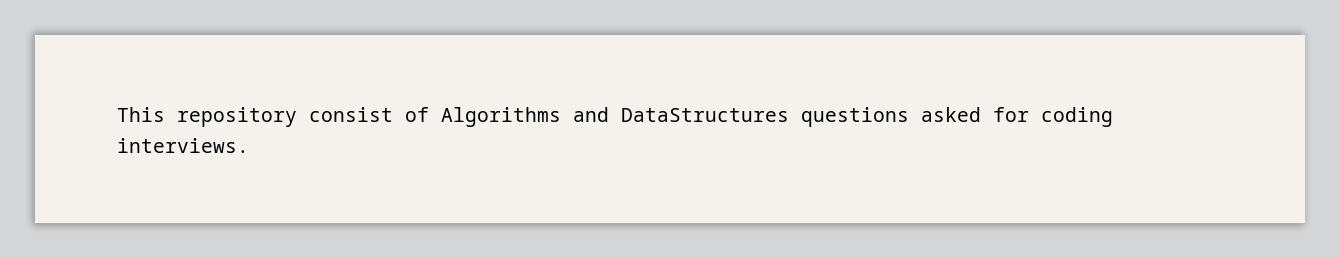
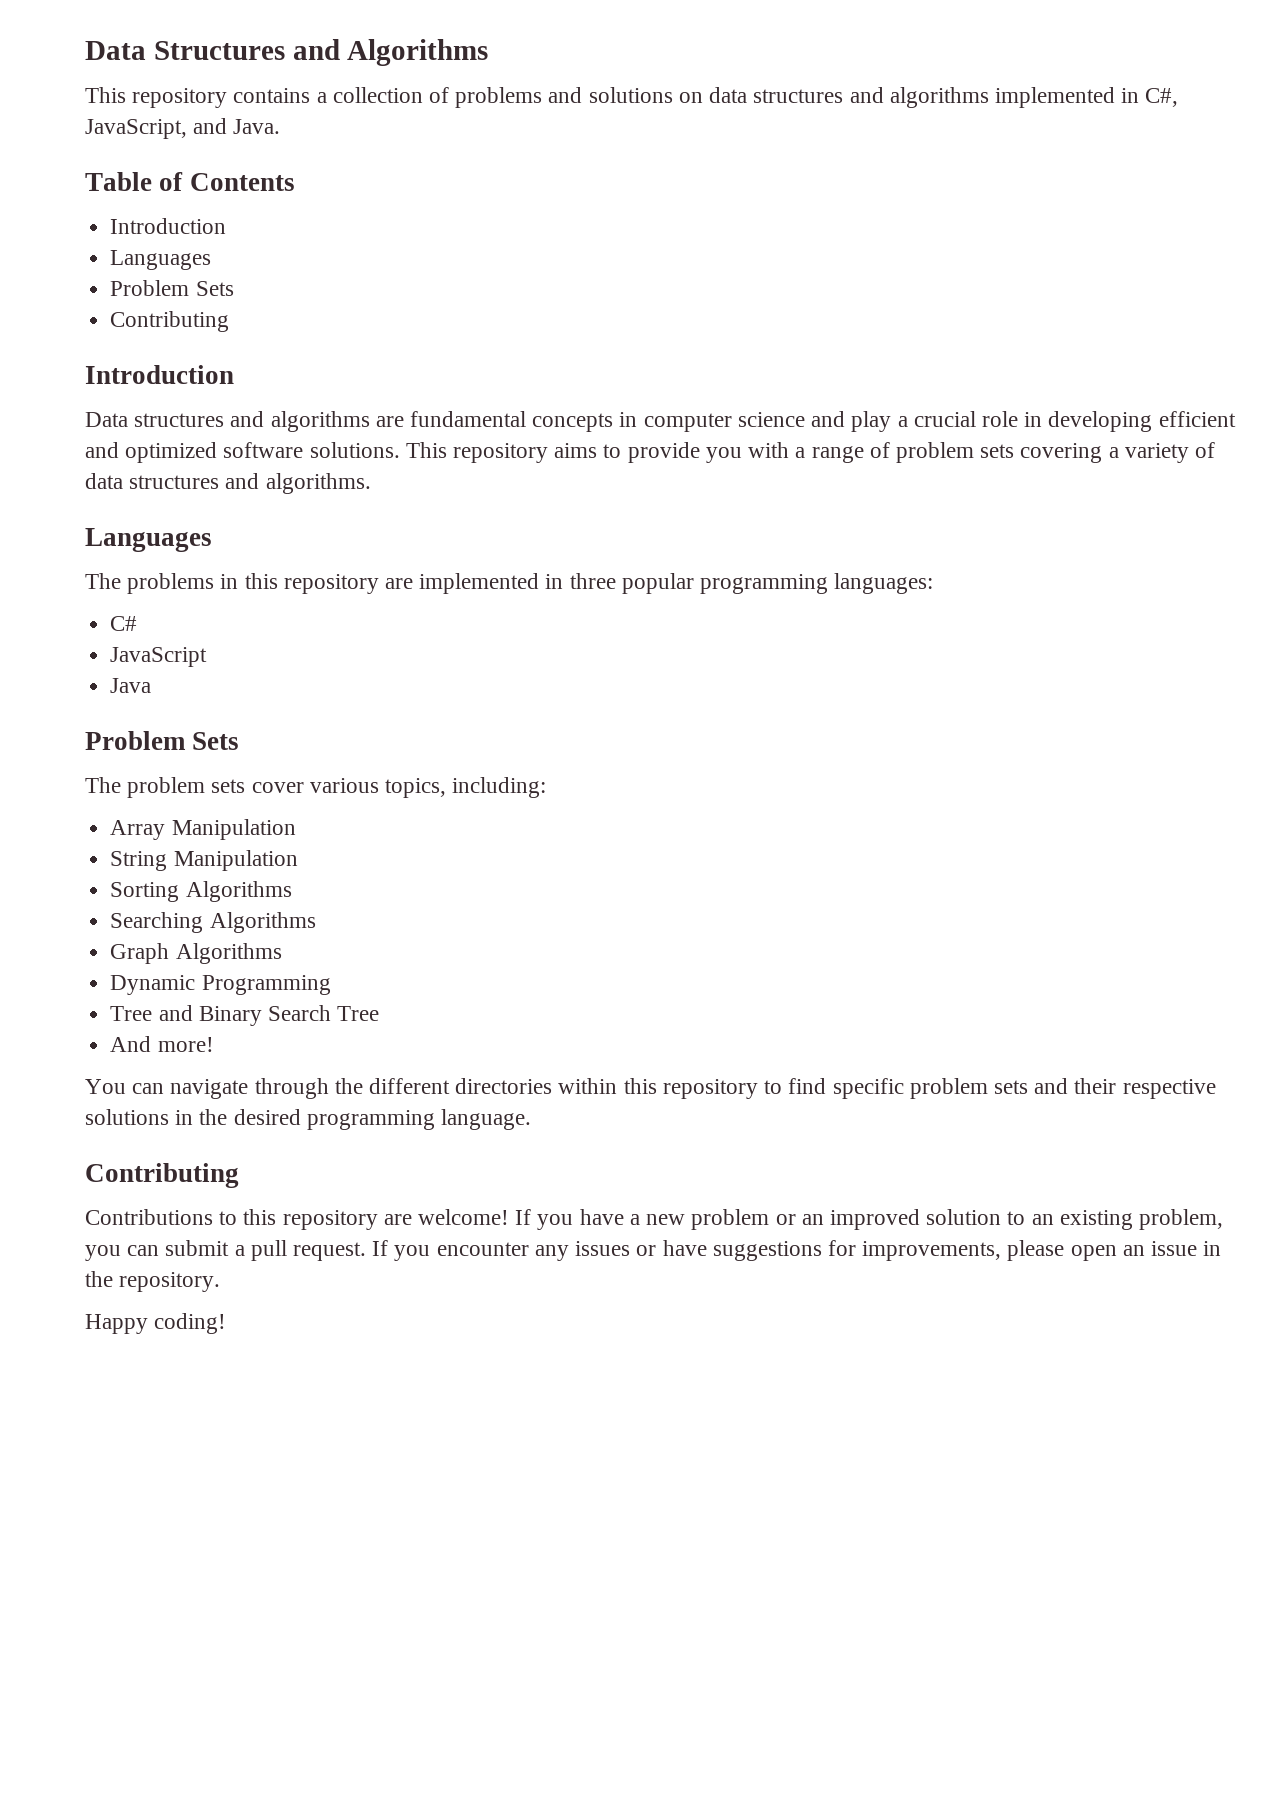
- This repository consist of Algorithms and DataStructures questions asked for coding interviews.
+ Data Structures and Algorithms
+ This repository contains a collection of problems and solutions on data structures and algorithms implemented in C#, JavaScript, and Java.
+ Table of Contents
+ Introduction
+ Languages
+ Problem Sets
+ Contributing
+ Introduction
+ Data structures and algorithms are fundamental concepts in computer science and play a crucial role in developing efficient and optimized software solutions. This repository aims to provide you with a range of problem sets covering a variety of data structures and algorithms.
+ Languages
+ The problems in this repository are implemented in three popular programming languages:
+ C#
+ JavaScript
+ Java
+ Problem Sets
+ The problem sets cover various topics, including:
+ Array Manipulation
+ String Manipulation
+ Sorting Algorithms
+ Searching Algorithms
+ Graph Algorithms
+ Dynamic Programming
+ Tree and Binary Search Tree
+ And more!
+ You can navigate through the different directories within this repository to find specific problem sets and their respective solutions in the desired programming language.
+ Contributing
+ Contributions to this repository are welcome! If you have a new problem or an improved solution to an existing problem, you can submit a pull request. If you encounter any issues or have suggestions for improvements, please open an issue in the repository.
+ Happy coding!

